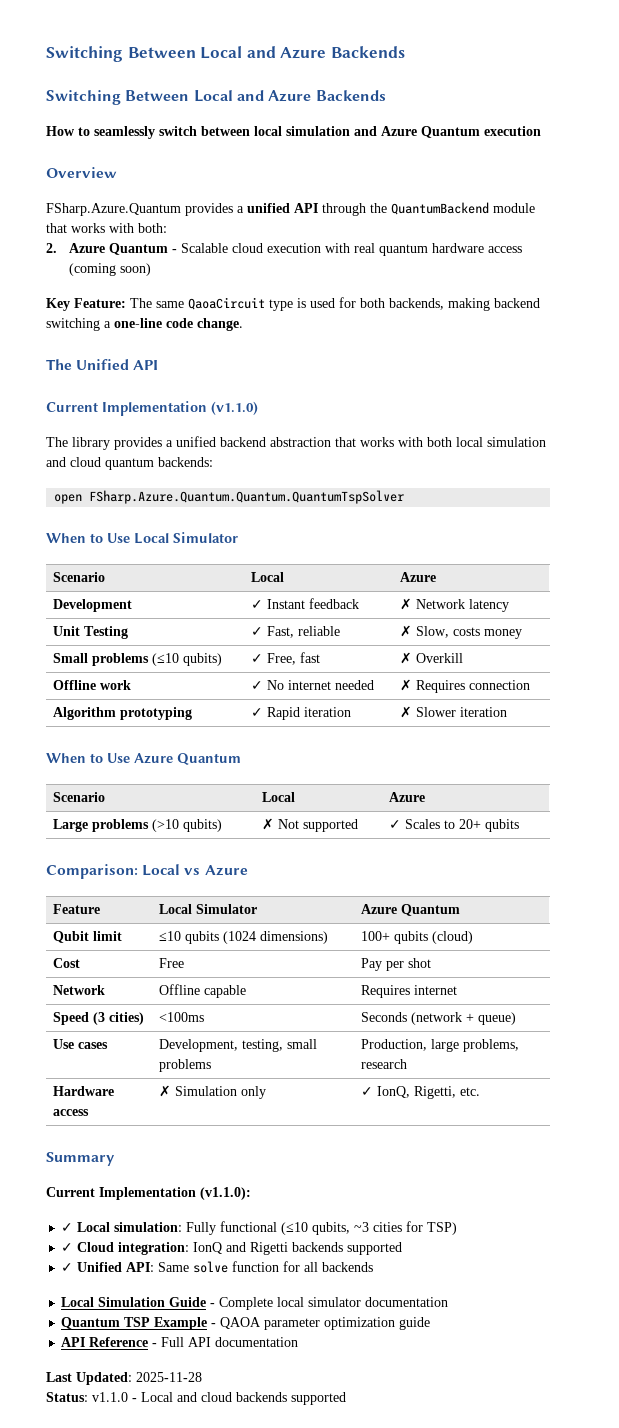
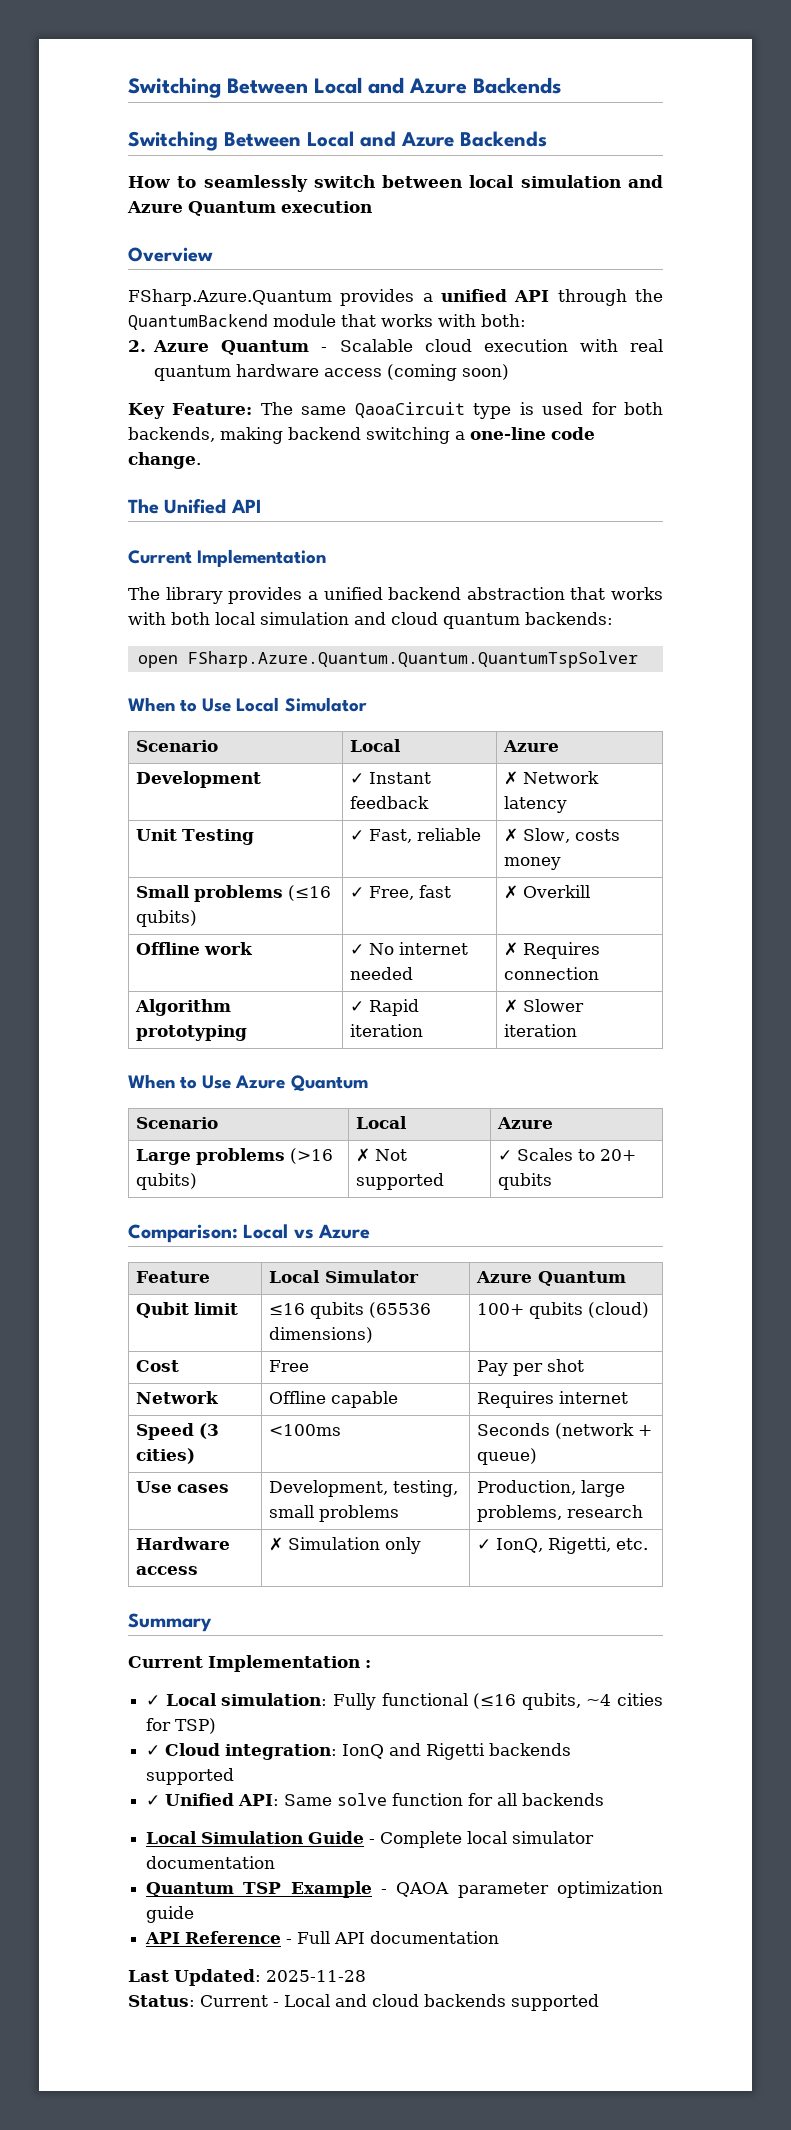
  The Unified API
- Current Implementation (v1.1.0)
+ Current Implementation
- Small problems (≤10 qubits) | ✓ Free, fast | ✗ Overkill
+ Small problems (≤16 qubits) | ✓ Free, fast | ✗ Overkill
- Large problems (>10 qubits) | ✗ Not supported | ✓ Scales to 20+ qubits
+ Large problems (>16 qubits) | ✗ Not supported | ✓ Scales to 20+ qubits
- Qubit limit | ≤10 qubits (1024 dimensions) | 100+ qubits (cloud)
+ Qubit limit | ≤16 qubits (65536 dimensions) | 100+ qubits (cloud)
- Current Implementation (v1.1.0):
+ Current Implementation :
- ✓ Local simulation: Fully functional (≤10 qubits, ~3 cities for TSP)
+ ✓ Local simulation: Fully functional (≤16 qubits, ~4 cities for TSP)
- Status: v1.1.0 - Local and cloud backends supported
+ Status: Current - Local and cloud backends supported

